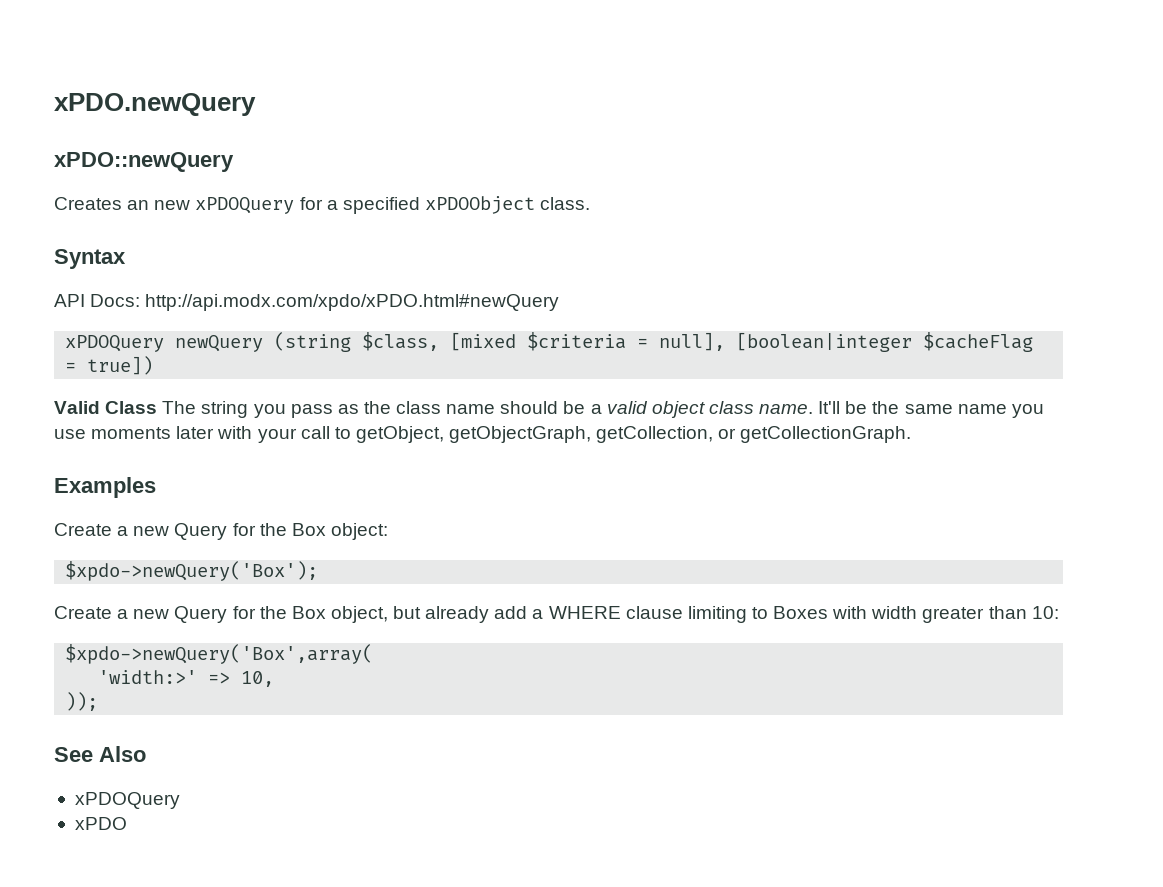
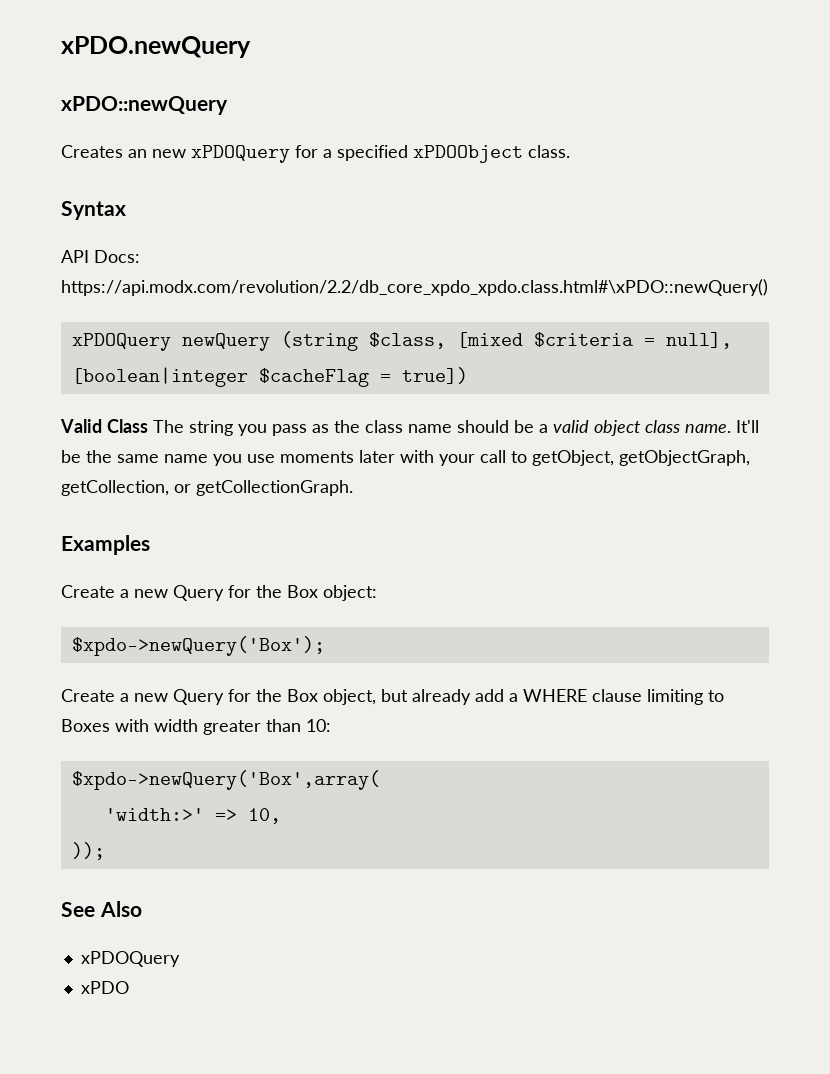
- API Docs: http://api.modx.com/xpdo/xPDO.html#newQuery
+ API Docs: https://api.modx.com/revolution/2.2/db_core_xpdo_xpdo.class.html#\xPDO::newQuery()

